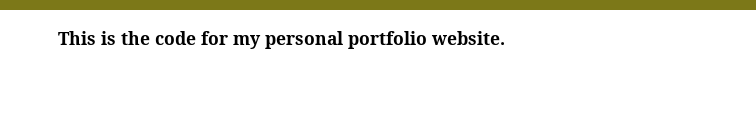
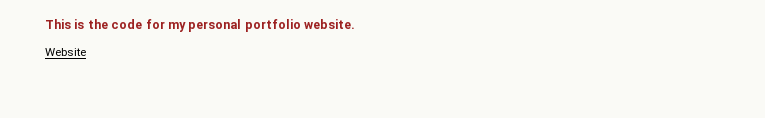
+ Website

